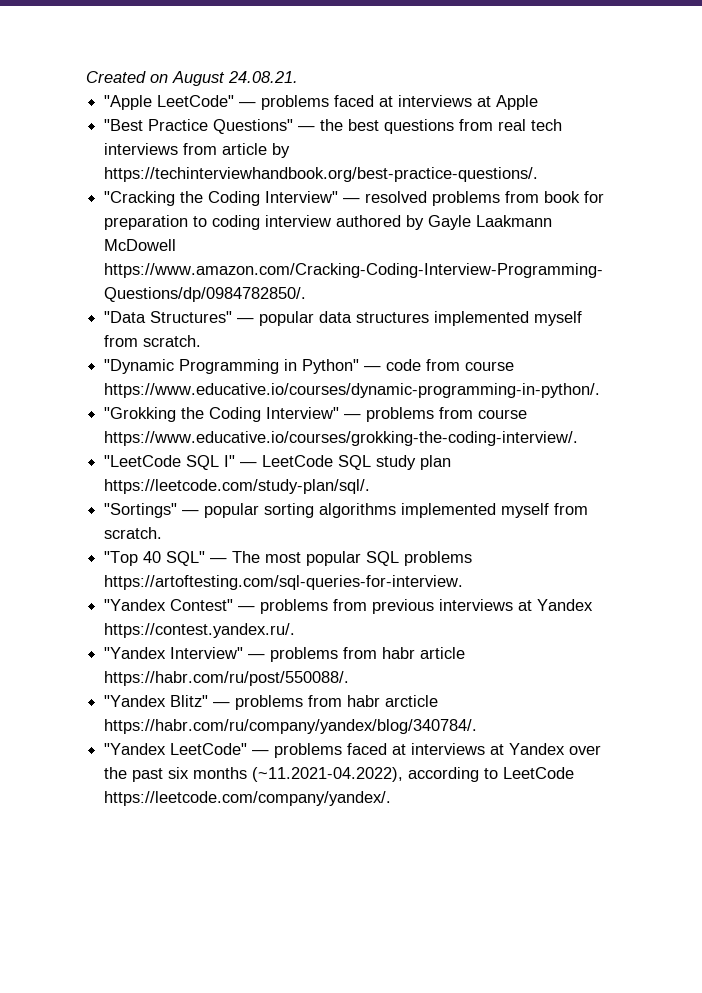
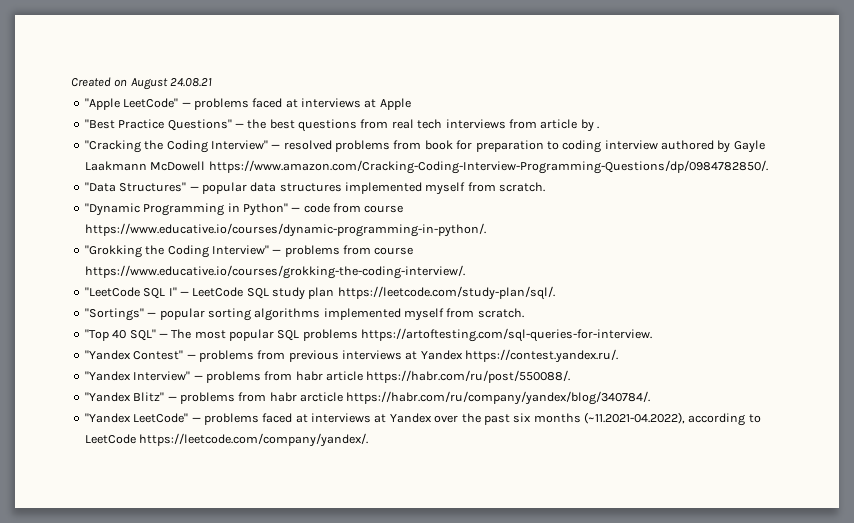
- Created on August 24.08.21.
+ Created on August 24.08.21
- "Best Practice Questions" — the best questions from real tech interviews from article by https://techinterviewhandbook.org/best-practice-questions/.
+ "Best Practice Questions" — the best questions from real tech interviews from article by .

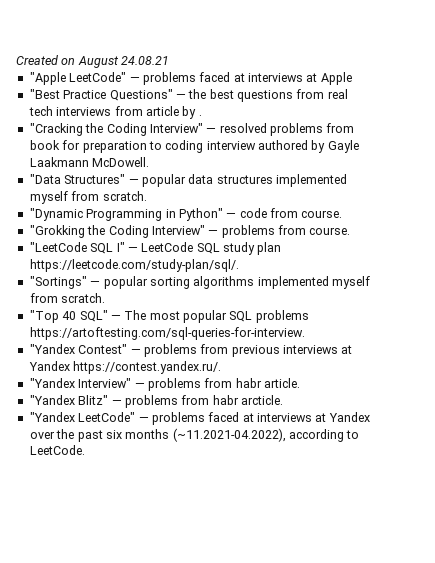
- "Cracking the Coding Interview" — resolved problems from book for preparation to coding interview authored by Gayle Laakmann McDowell https://www.amazon.com/Cracking-Coding-Interview-Programming-Questions/dp/0984782850/.
+ "Cracking the Coding Interview" — resolved problems from book for preparation to coding interview authored by Gayle Laakmann McDowell.
- "Dynamic Programming in Python" — code from course https://www.educative.io/courses/dynamic-programming-in-python/.
+ "Dynamic Programming in Python" — code from course.
- "Grokking the Coding Interview" — problems from course https://www.educative.io/courses/grokking-the-coding-interview/.
+ "Grokking the Coding Interview" — problems from course.
- "Yandex Interview" — problems from habr article https://habr.com/ru/post/550088/.
+ "Yandex Interview" — problems from habr article.
- "Yandex Blitz" — problems from habr arcticle https://habr.com/ru/company/yandex/blog/340784/.
+ "Yandex Blitz" — problems from habr arcticle.
- "Yandex LeetCode" — problems faced at interviews at Yandex over the past six months (~11.2021-04.2022), according to LeetCode https://leetcode.com/company/yandex/.
+ "Yandex LeetCode" — problems faced at interviews at Yandex over the past six months (~11.2021-04.2022), according to LeetCode.

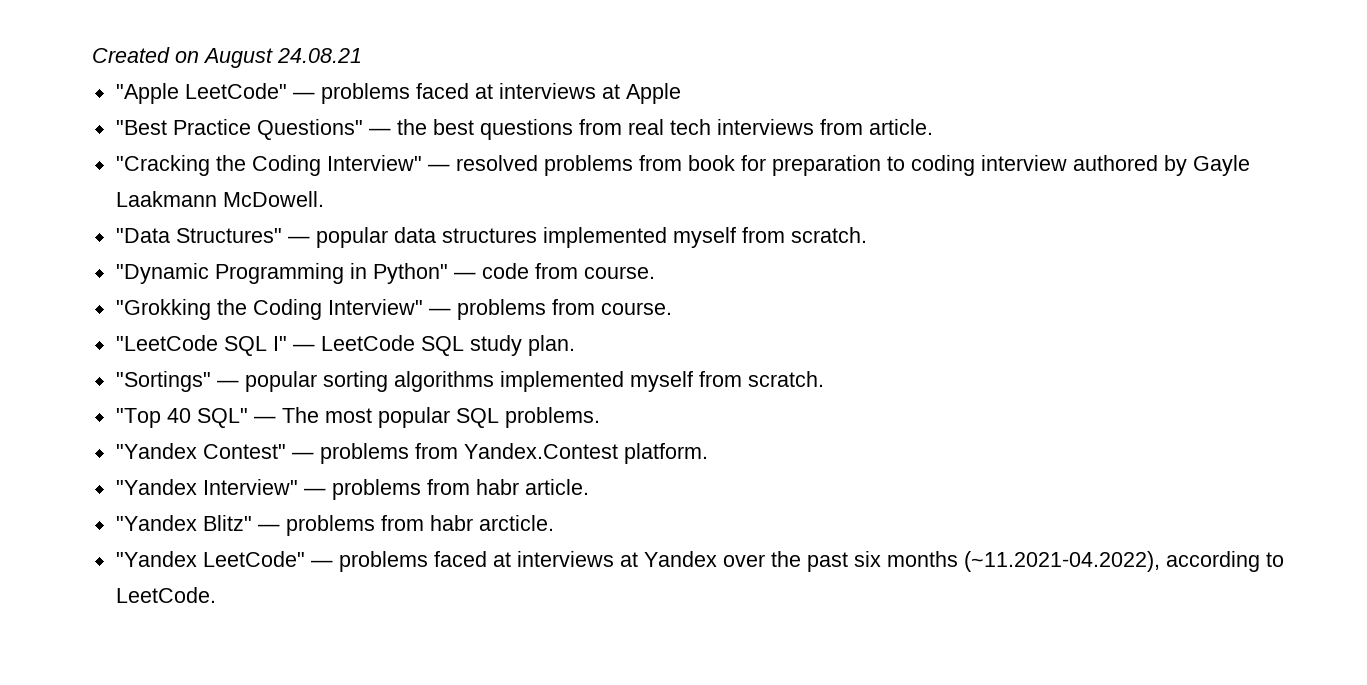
- "Best Practice Questions" — the best questions from real tech interviews from article by .
+ "Best Practice Questions" — the best questions from real tech interviews from article.
- "LeetCode SQL I" — LeetCode SQL study plan https://leetcode.com/study-plan/sql/.
+ "LeetCode SQL I" — LeetCode SQL study plan.
- "Top 40 SQL" — The most popular SQL problems https://artoftesting.com/sql-queries-for-interview.
+ "Top 40 SQL" — The most popular SQL problems.
- "Yandex Contest" — problems from previous interviews at Yandex https://contest.yandex.ru/.
+ "Yandex Contest" — problems from Yandex.Contest platform.

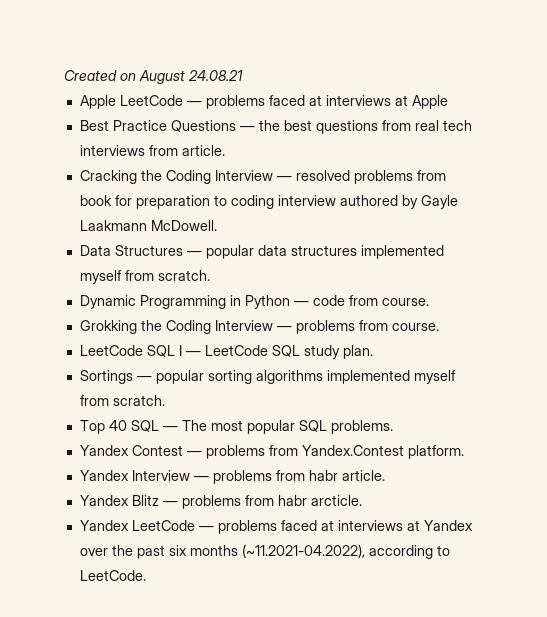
- "Apple LeetCode" — problems faced at interviews at Apple
+ Apple LeetCode — problems faced at interviews at Apple
- "Best Practice Questions" — the best questions from real tech interviews from article.
+ Best Practice Questions — the best questions from real tech interviews from article.
- "Cracking the Coding Interview" — resolved problems from book for preparation to coding interview authored by Gayle Laakmann McDowell.
+ Cracking the Coding Interview — resolved problems from book for preparation to coding interview authored by Gayle Laakmann McDowell.
- "Data Structures" — popular data structures implemented myself from scratch.
+ Data Structures — popular data structures implemented myself from scratch.
- "Dynamic Programming in Python" — code from course.
+ Dynamic Programming in Python — code from course.
- "Grokking the Coding Interview" — problems from course.
+ Grokking the Coding Interview — problems from course.
- "LeetCode SQL I" — LeetCode SQL study plan.
+ LeetCode SQL I — LeetCode SQL study plan.
- "Sortings" — popular sorting algorithms implemented myself from scratch.
+ Sortings — popular sorting algorithms implemented myself from scratch.
- "Top 40 SQL" — The most popular SQL problems.
+ Top 40 SQL — The most popular SQL problems.
- "Yandex Contest" — problems from Yandex.Contest platform.
+ Yandex Contest — problems from Yandex.Contest platform.
- "Yandex Interview" — problems from habr article.
+ Yandex Interview — problems from habr article.
- "Yandex Blitz" — problems from habr arcticle.
+ Yandex Blitz — problems from habr arcticle.
- "Yandex LeetCode" — problems faced at interviews at Yandex over the past six months (~11.2021-04.2022), according to LeetCode.
+ Yandex LeetCode — problems faced at interviews at Yandex over the past six months (~11.2021-04.2022), according to LeetCode.

